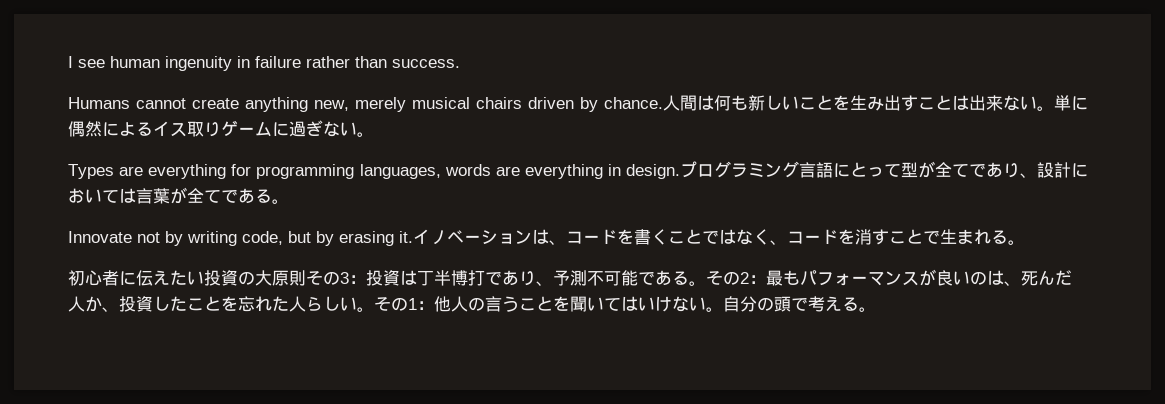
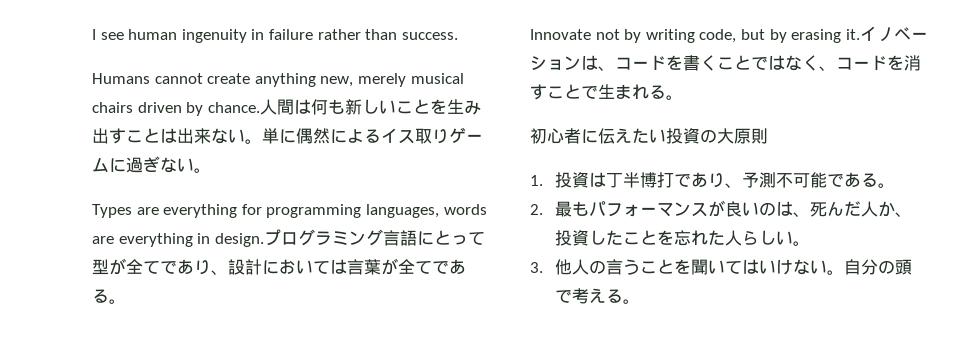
- 初心者に伝えたい投資の大原則その3：投資は丁半博打であり、予測不可能である。その2：最もパフォーマンスが良いのは、死んだ人か、投資したことを忘れた人らしい。その1：他人の言うことを聞いてはいけない。
+ 初心者に伝えたい投資の大原則
+ 1.投資は丁半博打であり、予測不可能である。
+ 2.最もパフォーマンスが良いのは、死んだ人か、投資したことを忘れた人らしい。
+ 3.他人の言うことを聞いてはいけない。

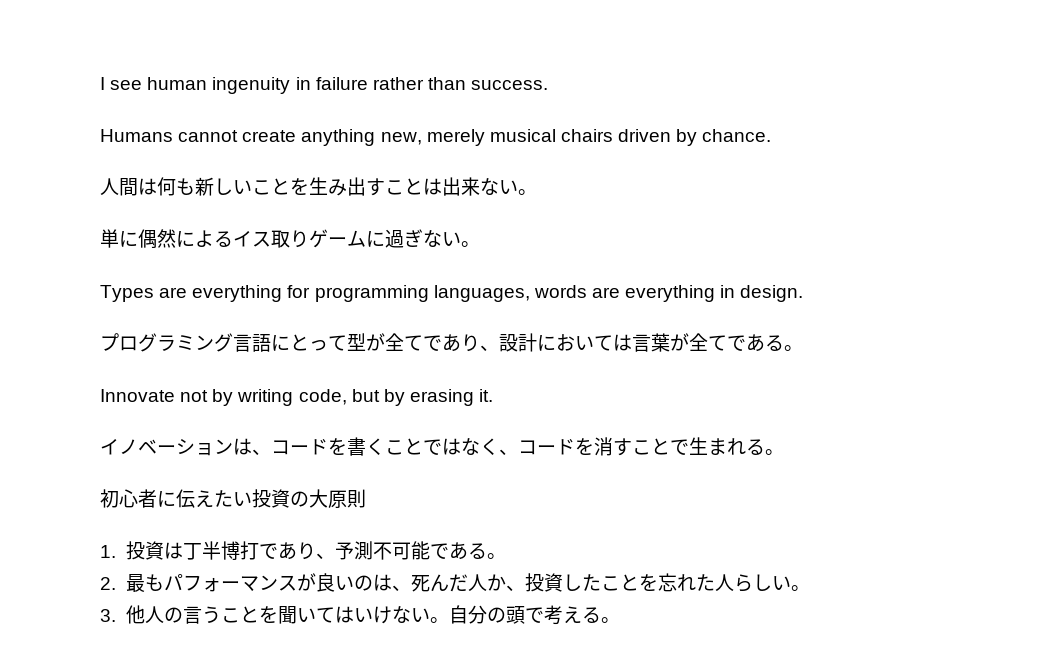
- Humans cannot create anything new, merely musical chairs driven by chance.人間は何も新しいことを生み出すことは出来ない。単に偶然によるイス取りゲームに過ぎない。
+ Humans cannot create anything new, merely musical chairs driven by chance.
+ 人間は何も新しいことを生み出すことは出来ない。
+ 単に偶然によるイス取りゲームに過ぎない。
- Types are everything for programming languages, words are everything in design.プログラミング言語にとって型が全てであり、設計においては言葉が全てである。
+ Types are everything for programming languages, words are everything in design.
+ プログラミング言語にとって型が全てであり、設計においては言葉が全てである。
- Innovate not by writing code, but by erasing it.イノベーションは、コードを書くことではなく、コードを消すことで生まれる。
+ Innovate not by writing code, but by erasing it.
+ イノベーションは、コードを書くことではなく、コードを消すことで生まれる。

